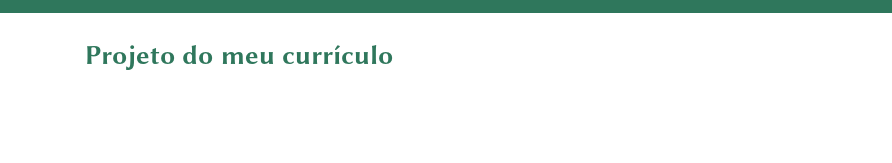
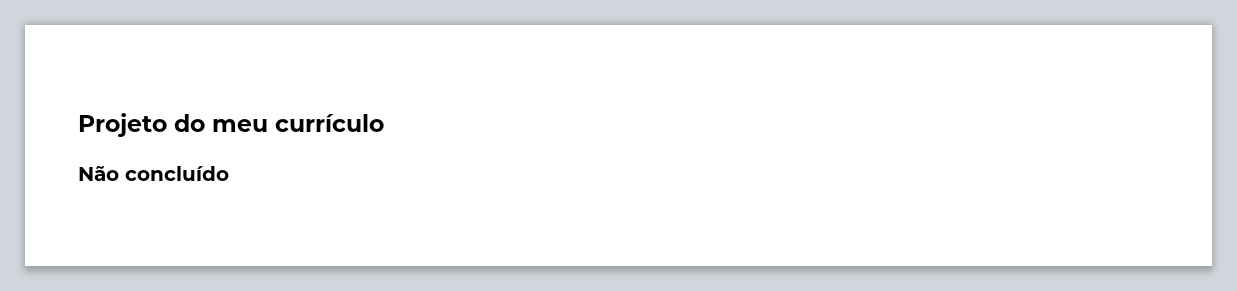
+ Não concluído

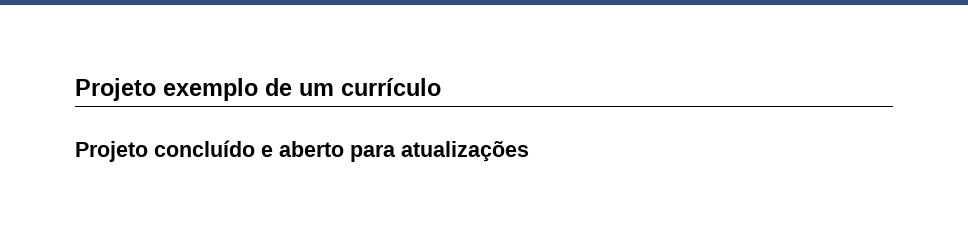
- Projeto do meu currículo
- Não concluído
+ Projeto exemplo de um currículo
+ Projeto concluído e aberto para atualizações

